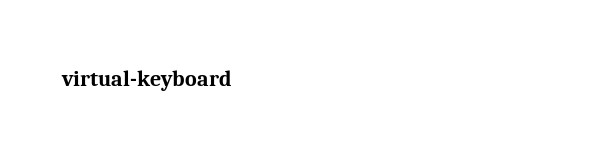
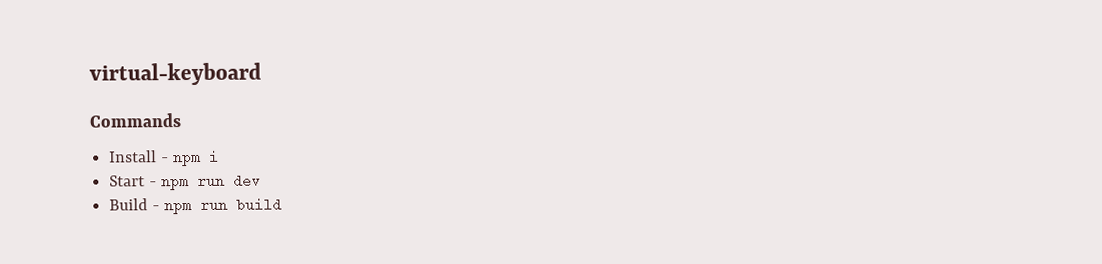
+ Commands
+ Install - npm i
+ Start - npm run dev
+ Build - npm run build

